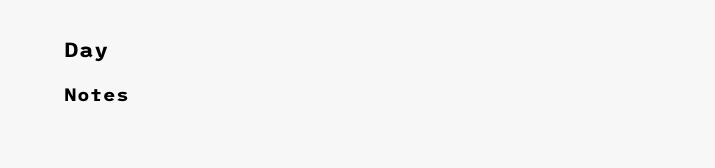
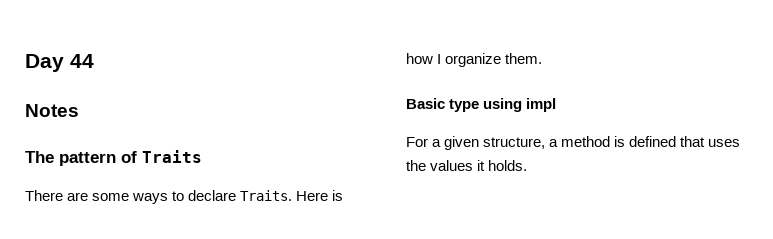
- Day
+ Day 44
+ The pattern of Traits
+ There are some ways to declare Traits. Here is how I organize them.
+ Basic type using impl
+ For a given structure, a method is defined that uses the values it holds.

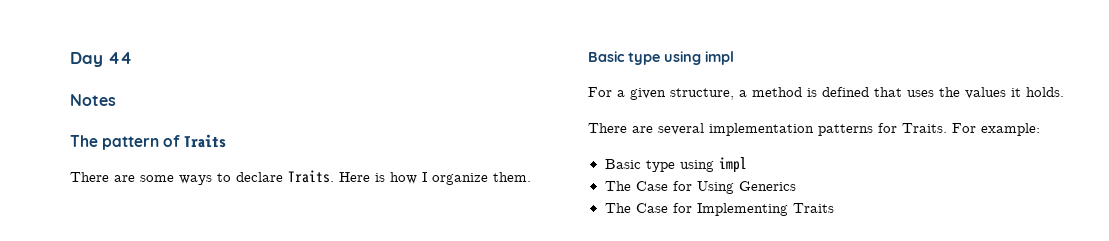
+ There are several implementation patterns for Traits. For example:
+ Basic type using impl
+ The Case for Using Generics
+ The Case for Implementing Traits

